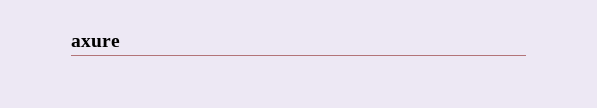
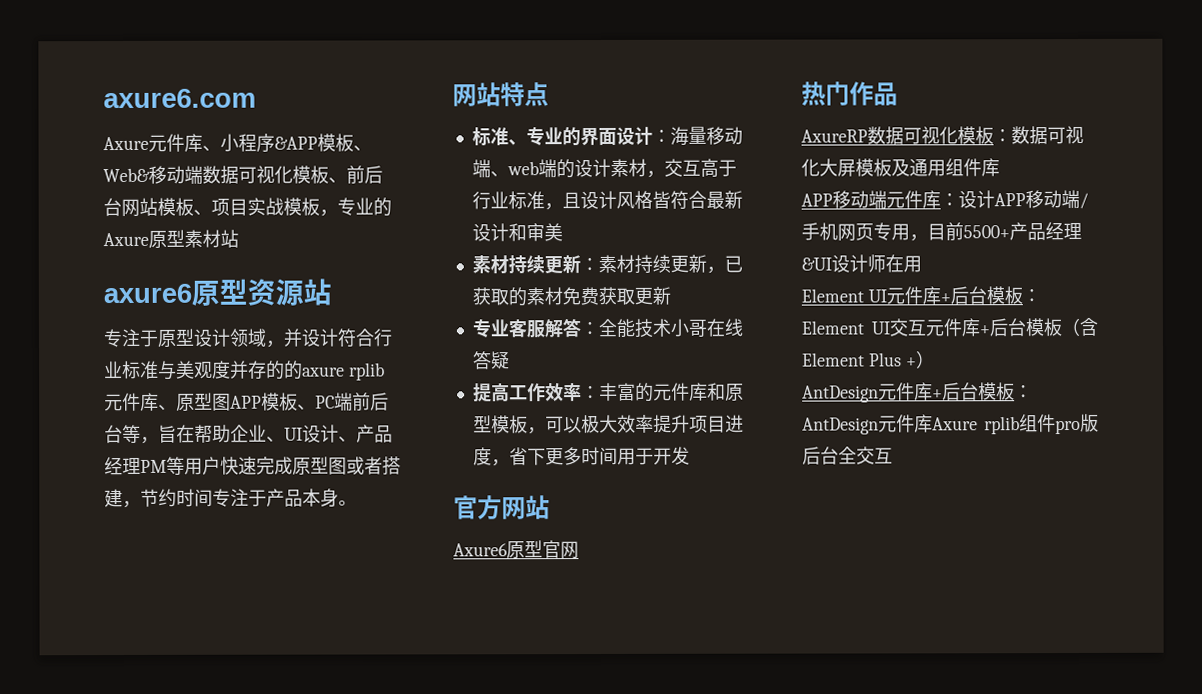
- axure
+ axure6.com
+ Axure元件库、小程序&APP模板、Web&移动端数据可视化模板、前后台网站模板、项目实战模板，专业的Axure原型素材站
+ axure6原型资源站
+ 专注于原型设计领域，并设计符合行业标准与美观度并存的的axure rplib元件库、原型图APP模板、PC端前后台等，旨在帮助企业、UI设计、产品经理PM等用户快速完成原型图或者搭建，节约时间专注于产品本身。
+ 网站特点
+ 标准、专业的界面设计：海量移动端、web端的设计素材，交互高于行业标准，且设计风格皆符合最新设计和审美
+ 素材持续更新：素材持续更新，已获取的素材免费获取更新
+ 专业客服解答：全能技术小哥在线答疑
+ 提高工作效率：丰富的元件库和原型模板，可以极大效率提升项目进度，省下更多时间用于开发
+ 官方网站
+ Axure6原型官网
+ 热门作品
+ AxureRP数据可视化模板：数据可视化大屏模板及通用组件库
+ APP移动端元件库：设计APP移动端/手机网页专用，目前5500+产品经理&UI设计师在用
+ Element UI元件库+后台模板：Element UI交互元件库+后台模板（含Element Plus +）
+ AntDesign元件库+后台模板：AntDesign元件库Axure rplib组件pro版后台全交互

